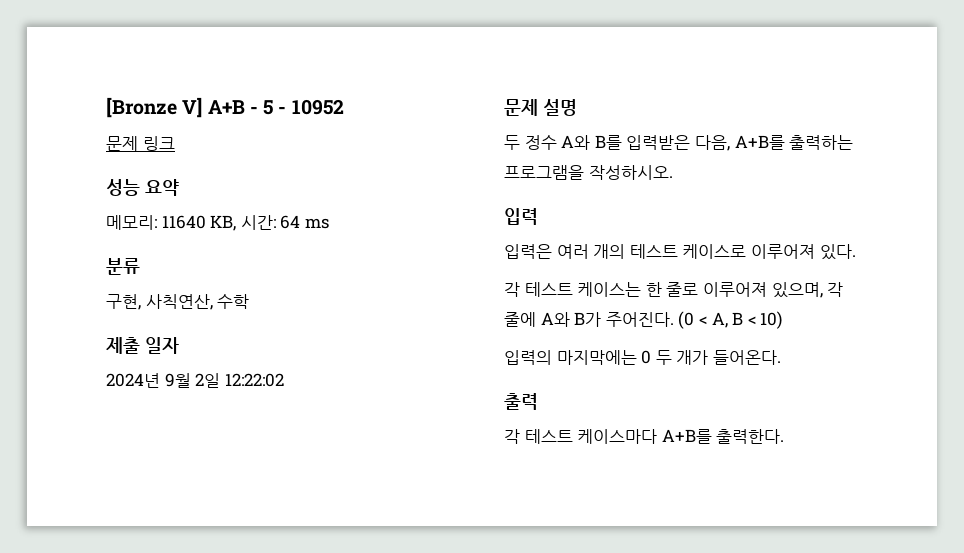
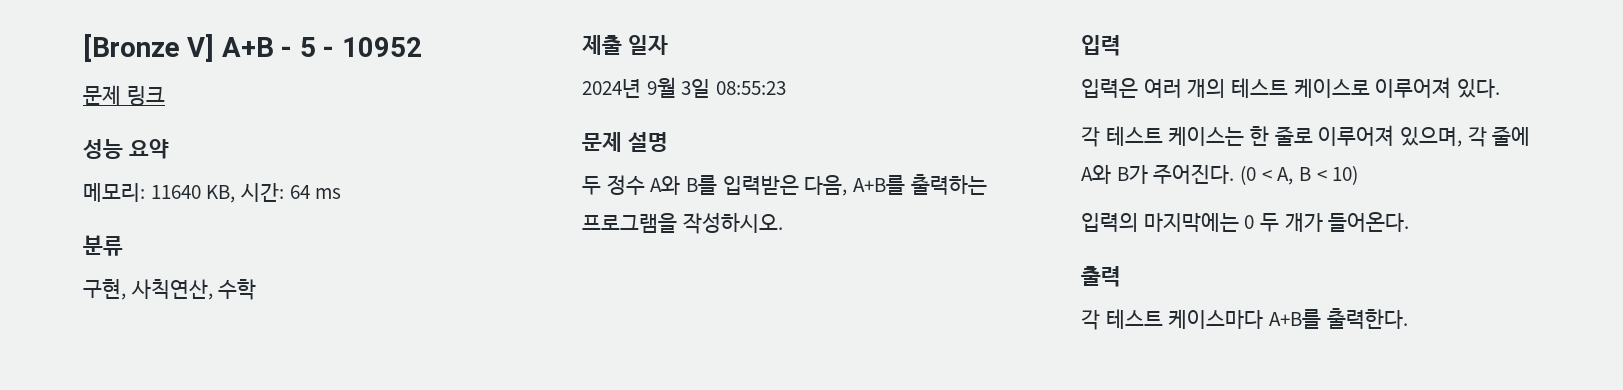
- 2024년 9월 2일 12:22:02
+ 2024년 9월 3일 08:55:23

